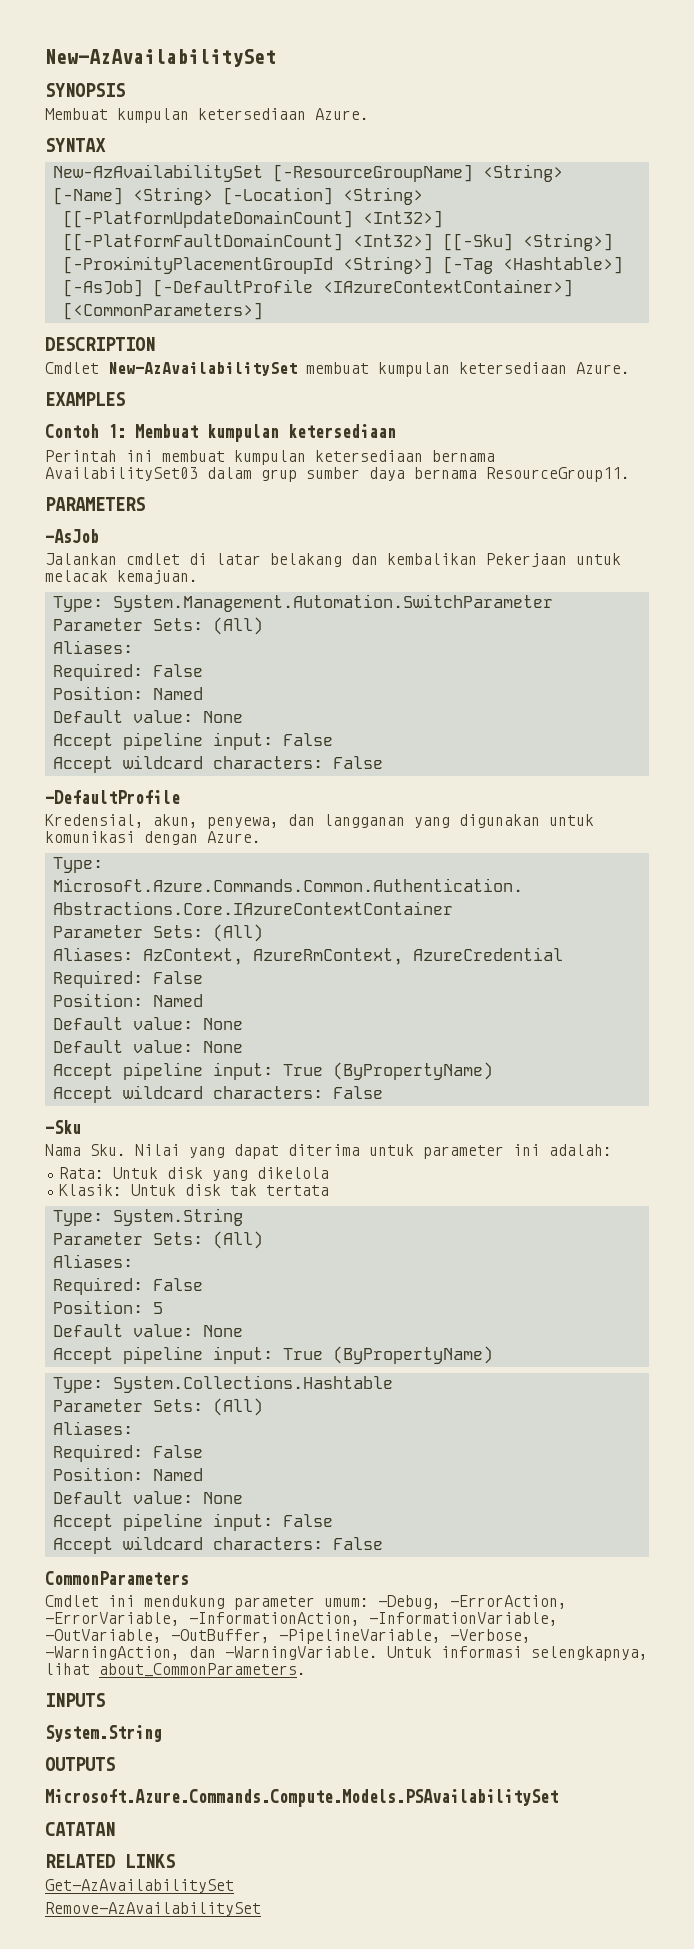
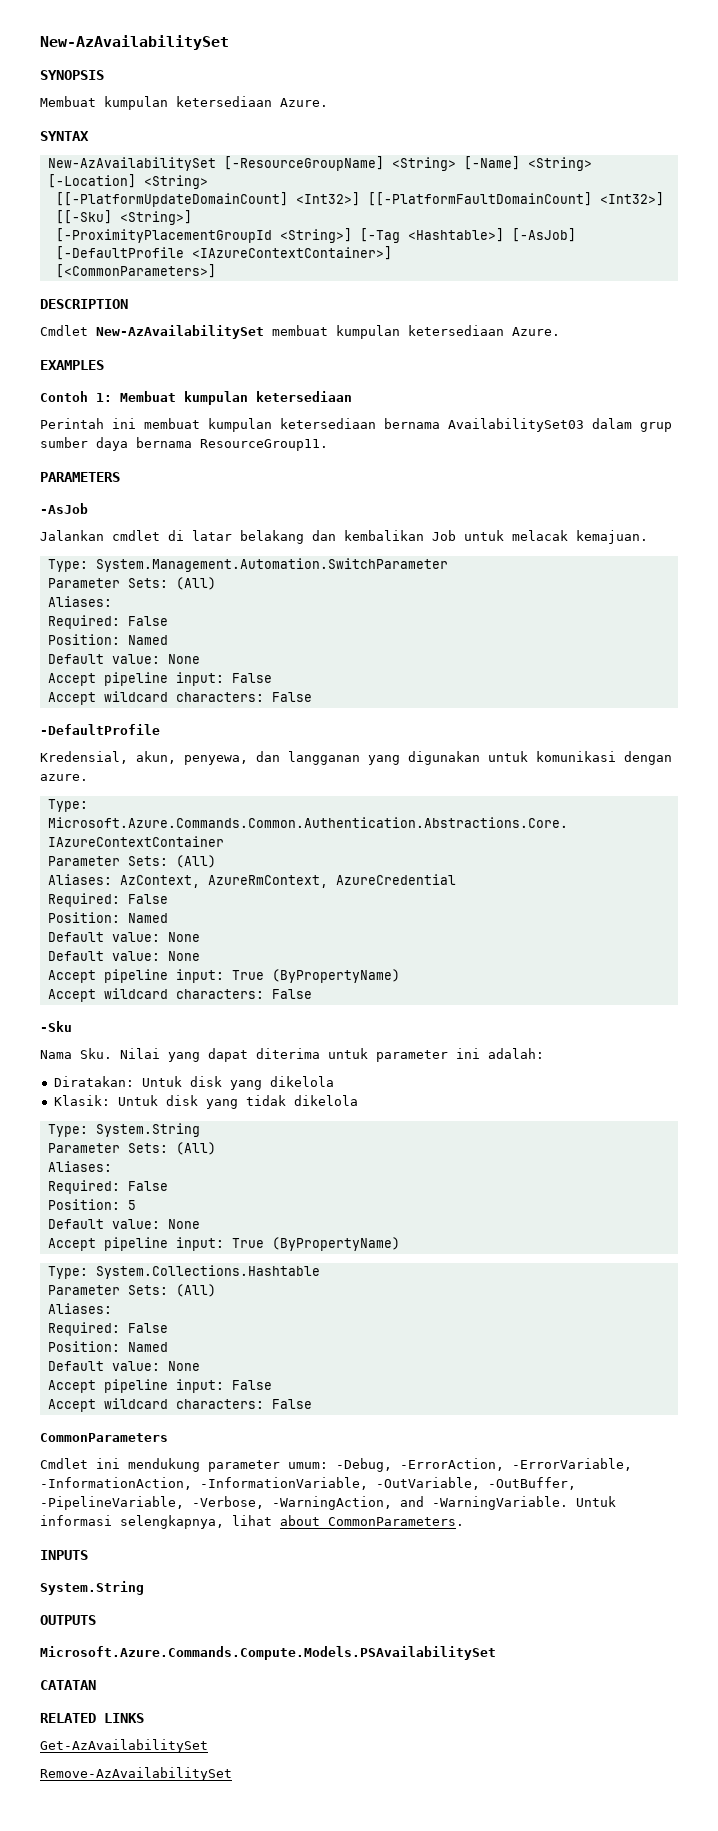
- Jalankan cmdlet di latar belakang dan kembalikan Pekerjaan untuk melacak kemajuan.
+ Jalankan cmdlet di latar belakang dan kembalikan Job untuk melacak kemajuan.
- Kredensial, akun, penyewa, dan langganan yang digunakan untuk komunikasi dengan Azure.
+ Kredensial, akun, penyewa, dan langganan yang digunakan untuk komunikasi dengan azure.
- Rata: Untuk disk yang dikelola
+ Diratakan: Untuk disk yang dikelola
- Klasik: Untuk disk tak tertata
+ Klasik: Untuk disk yang tidak dikelola
- Cmdlet ini mendukung parameter umum: -Debug, -ErrorAction, -ErrorVariable, -InformationAction, -InformationVariable, -OutVariable, -OutBuffer, -PipelineVariable, -Verbose, -WarningAction, dan -WarningVariable.
+ Cmdlet ini mendukung parameter umum: -Debug, -ErrorAction, -ErrorVariable, -InformationAction, -InformationVariable, -OutVariable, -OutBuffer, -PipelineVariable, -Verbose, -WarningAction, and -WarningVariable.

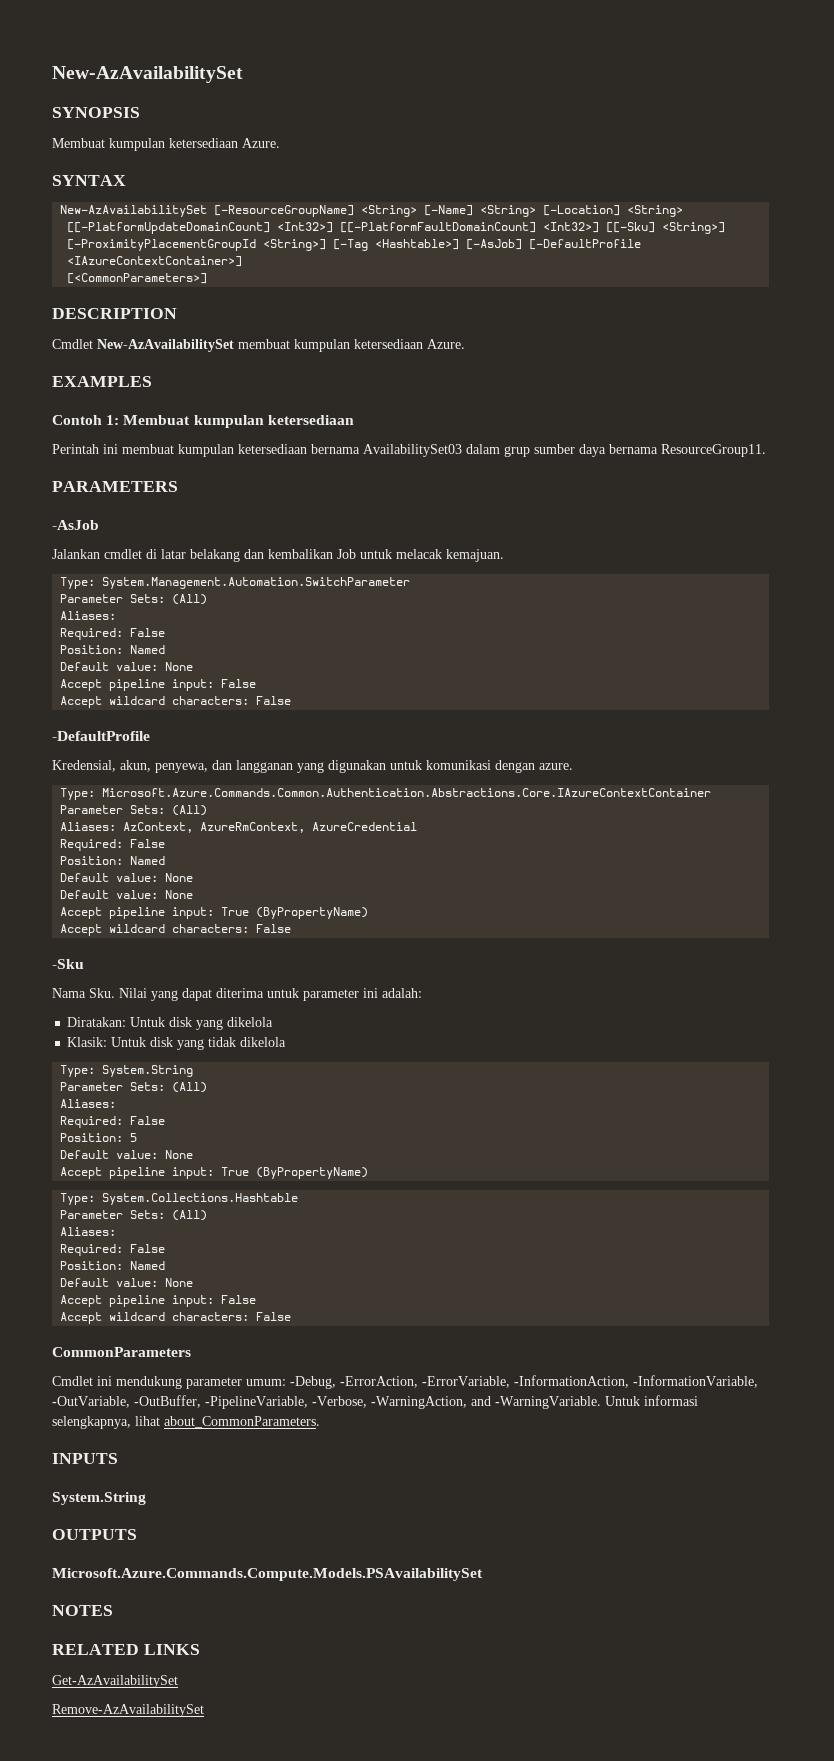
- CATATAN
+ NOTES

